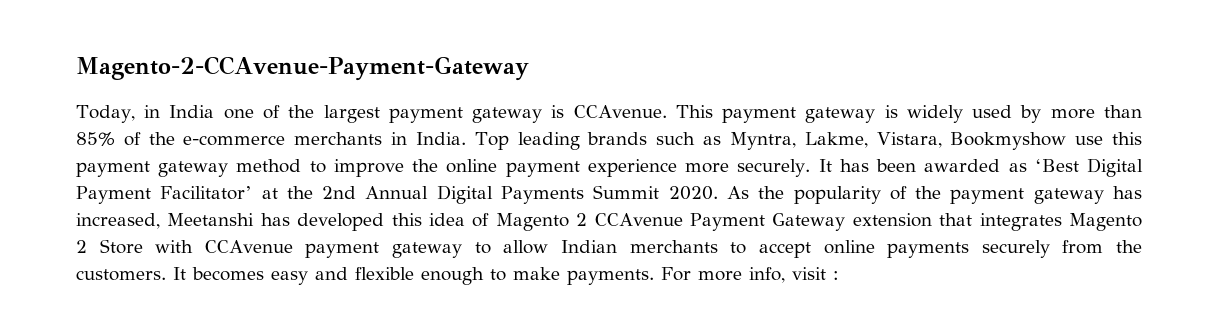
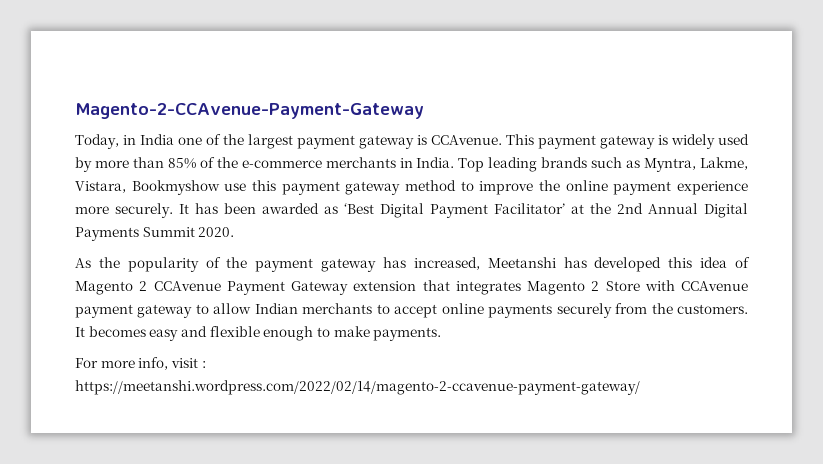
- It has been awarded as ‘Best Digital Payment Facilitator’ at the 2nd Annual Digital Payments Summit 2020. As the popularity of the payment gateway has increased, Meetanshi has developed this idea of Magento 2 CCAvenue Payment Gateway extension that integrates Magento 2 Store with CCAvenue payment gateway to allow Indian merchants to accept online payments securely from the customers.
+ It has been awarded as ‘Best Digital Payment Facilitator’ at the 2nd Annual Digital Payments Summit 2020.
+ As the popularity of the payment gateway has increased, Meetanshi has developed this idea of Magento 2 CCAvenue Payment Gateway extension that integrates Magento 2 Store with CCAvenue payment gateway to allow Indian merchants to accept online payments securely from the customers.
- It becomes easy and flexible enough to make payments. For more info, visit :
+ It becomes easy and flexible enough to make payments.
+ For more info, visit : https://meetanshi.wordpress.com/2022/02/14/magento-2-ccavenue-payment-gateway/

